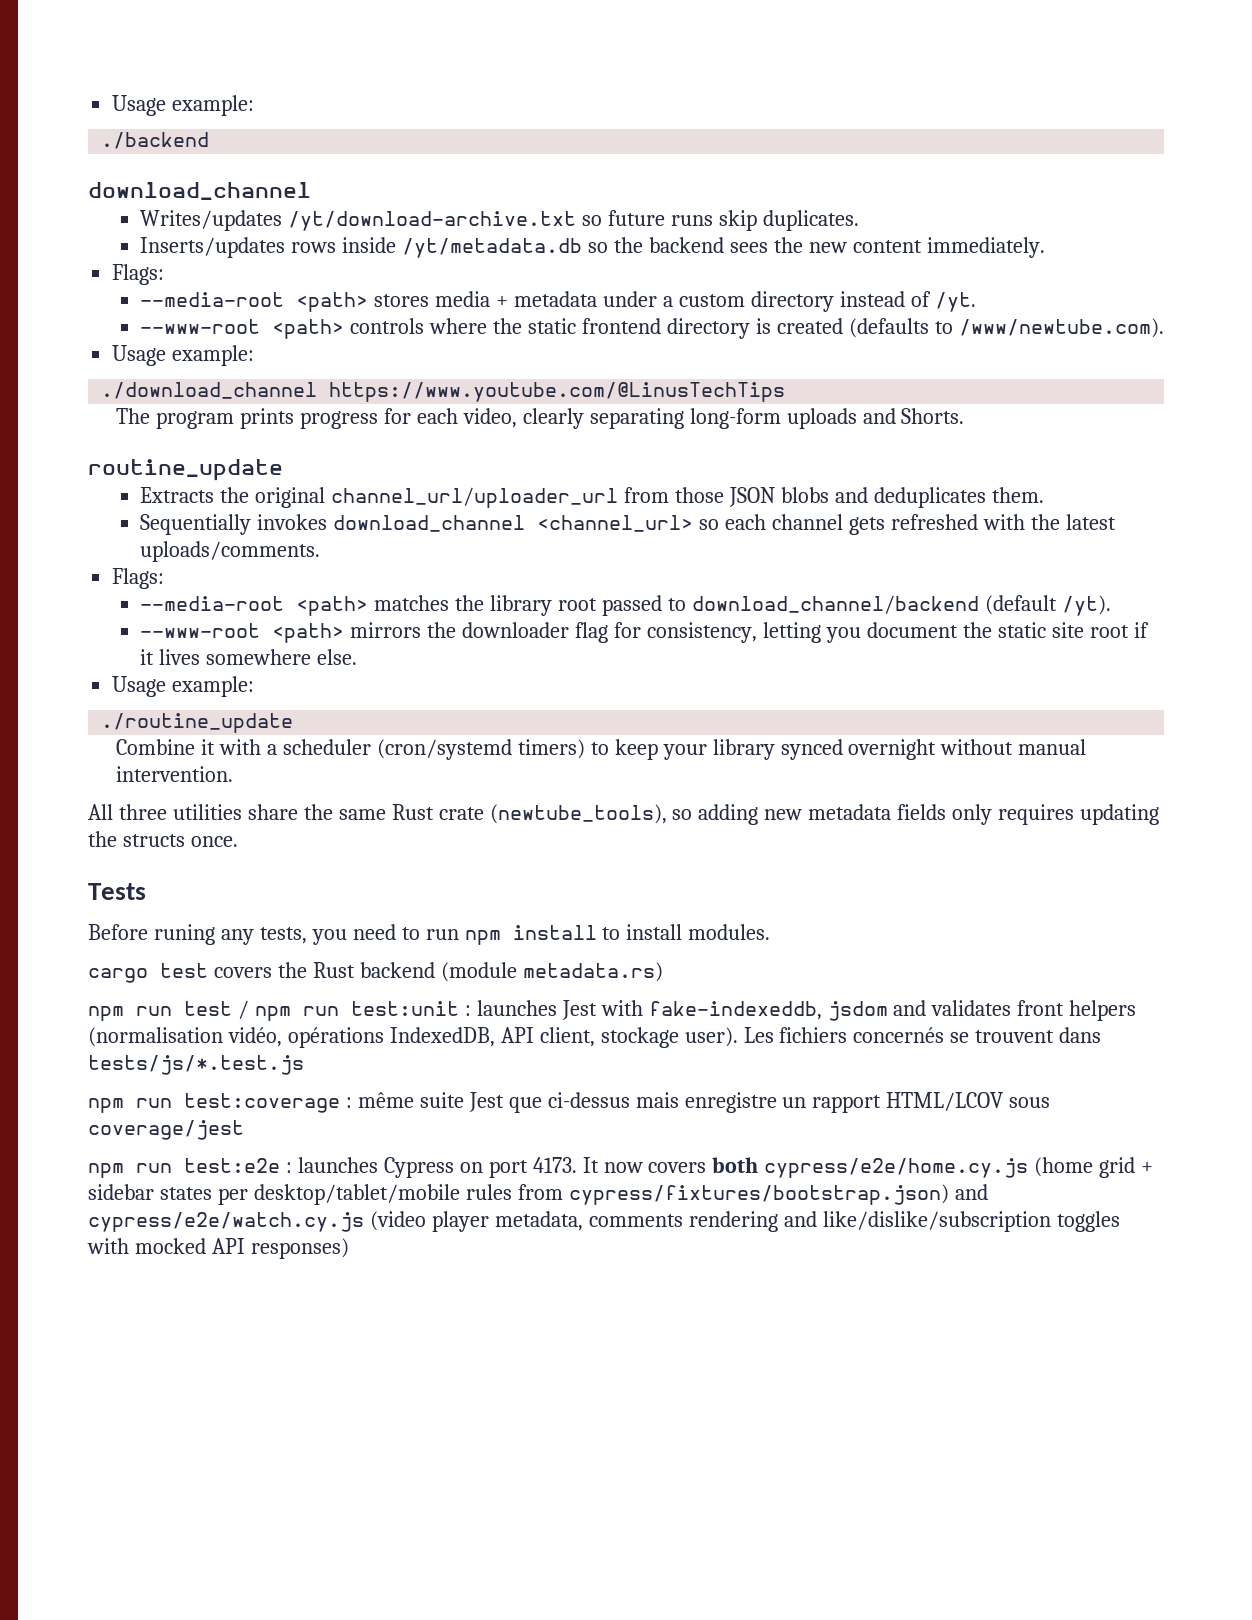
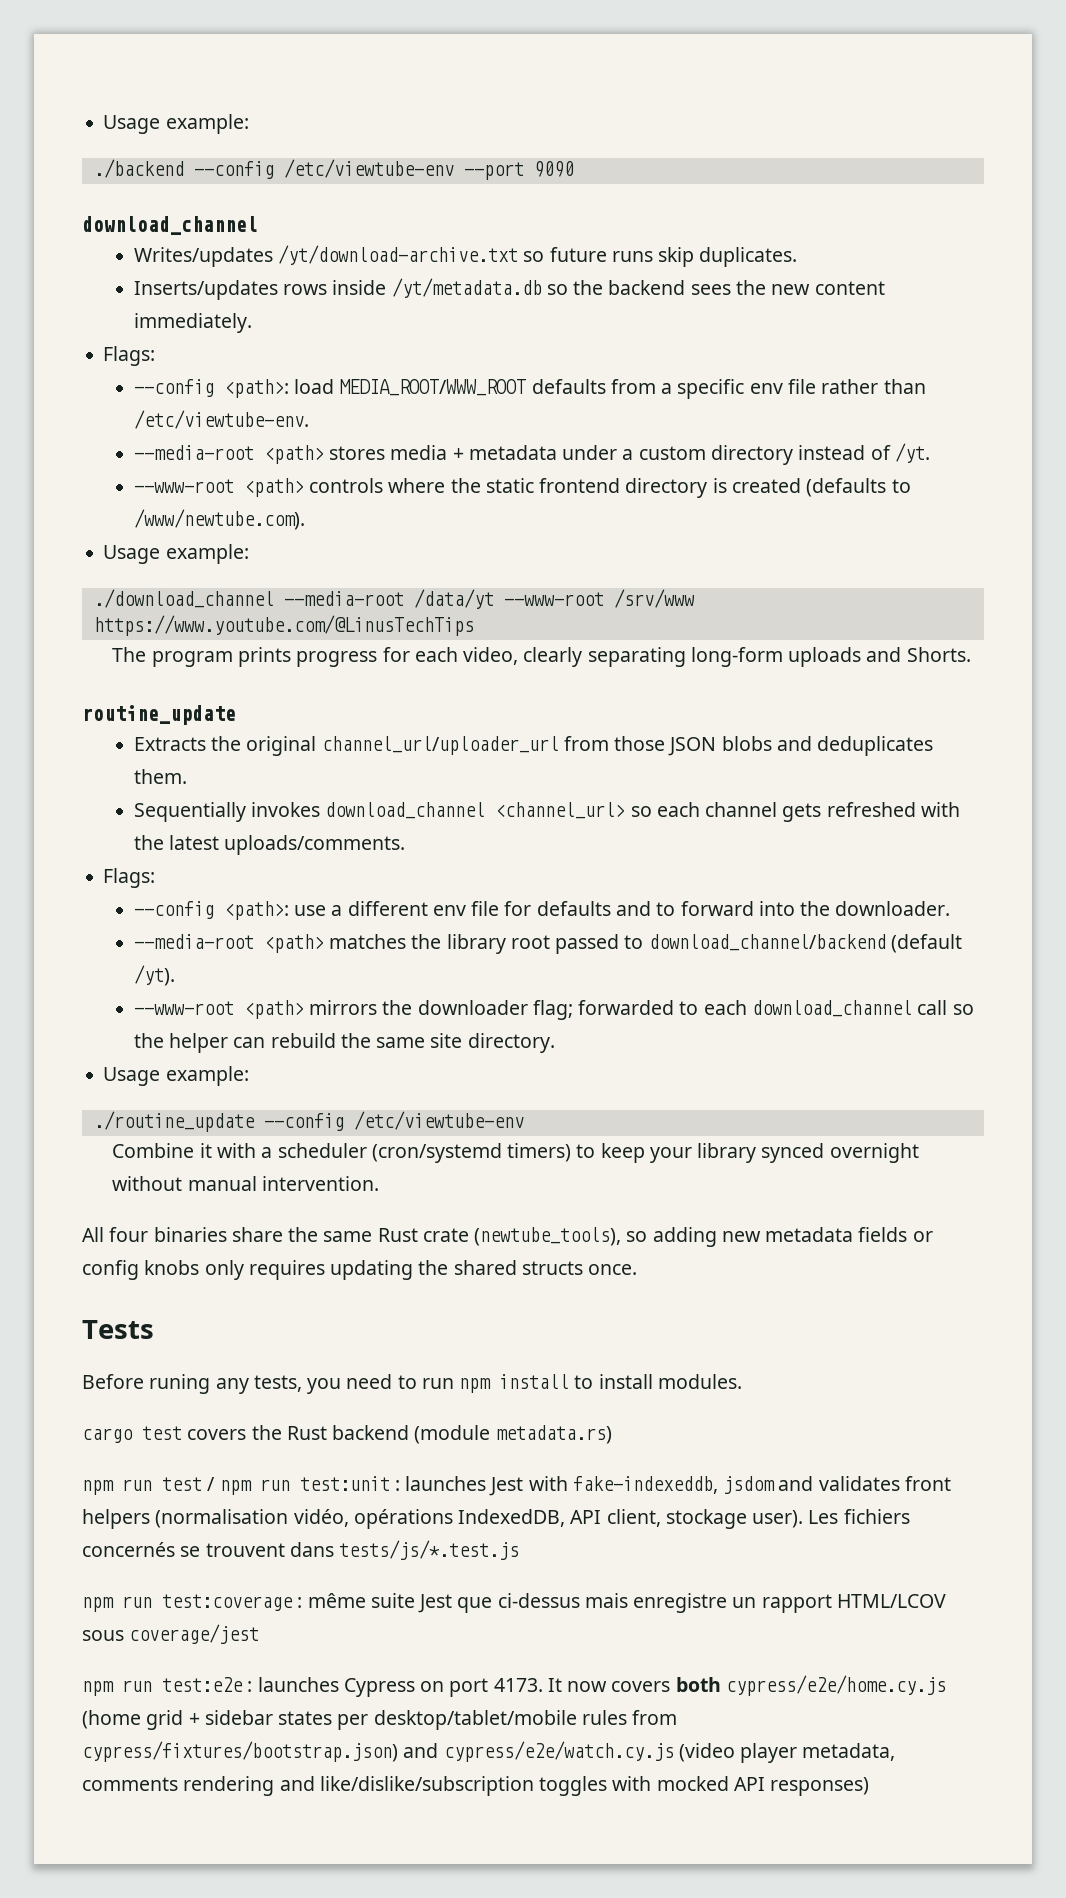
- ./backend
+ ./backend --config /etc/viewtube-env --port 9090
+ --config <path>: load MEDIA_ROOT/WWW_ROOT defaults from a specific env file rather than /etc/viewtube-env.
- ./download_channel https://www.youtube.com/@LinusTechTips
+ ./download_channel --media-root /data/yt --www-root /srv/www https://www.youtube.com/@LinusTechTips
+ --config <path>: use a different env file for defaults and to forward into the downloader.
- --www-root <path> mirrors the downloader flag for consistency, letting you document the static site root if it lives somewhere else.
+ --www-root <path> mirrors the downloader flag; forwarded to each download_channel call so the helper can rebuild the same site directory.
- ./routine_update
+ ./routine_update --config /etc/viewtube-env
- All three utilities share the same Rust crate (newtube_tools), so adding new metadata fields only requires updating the structs once.
+ All four binaries share the same Rust crate (newtube_tools), so adding new metadata fields or config knobs only requires updating the shared structs once.

